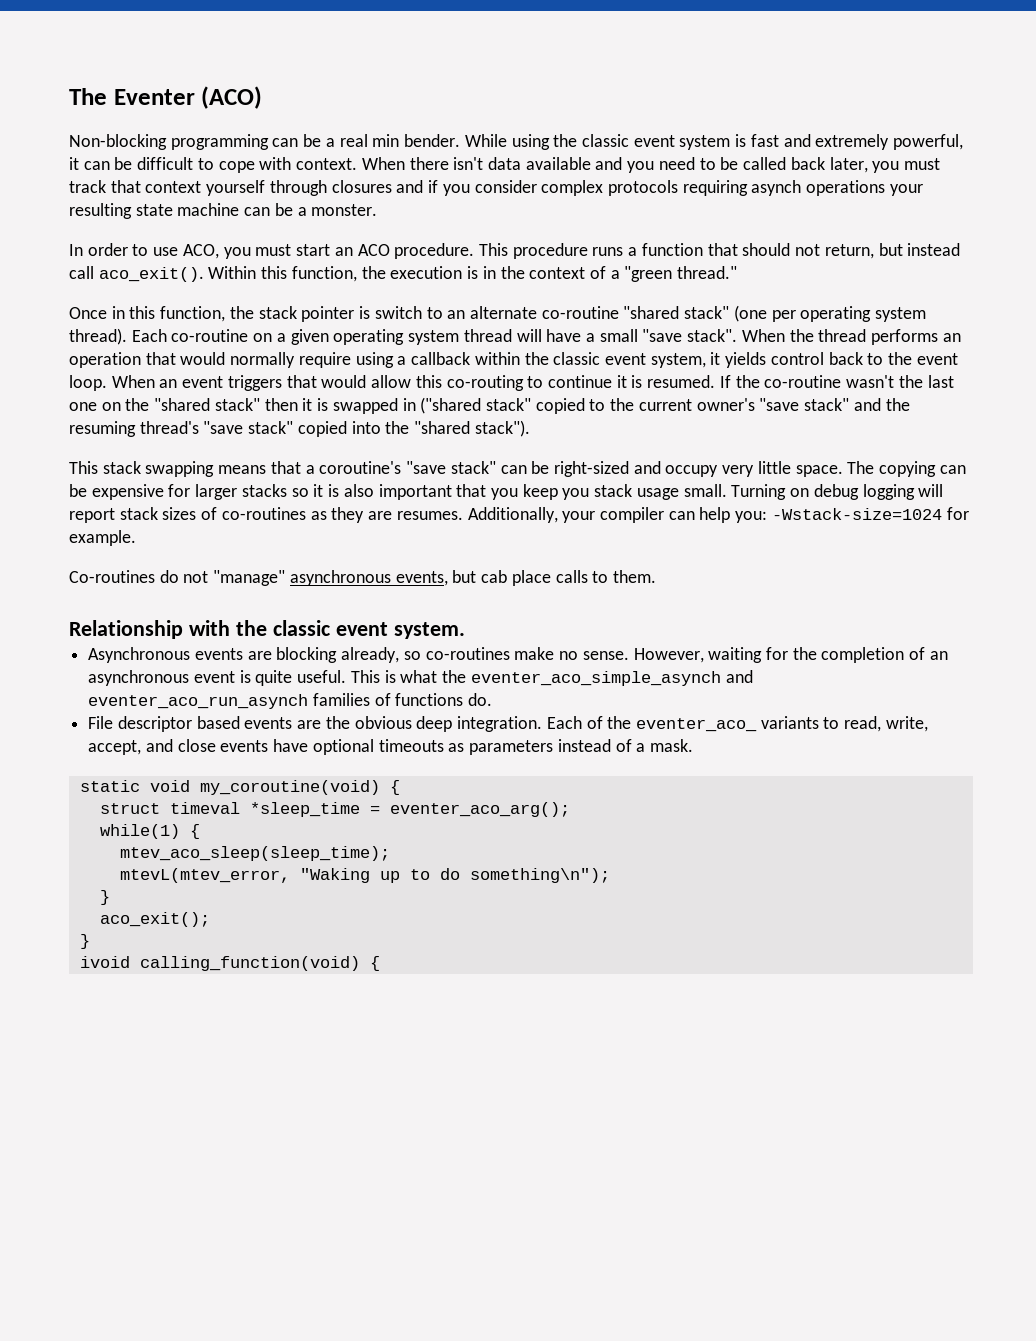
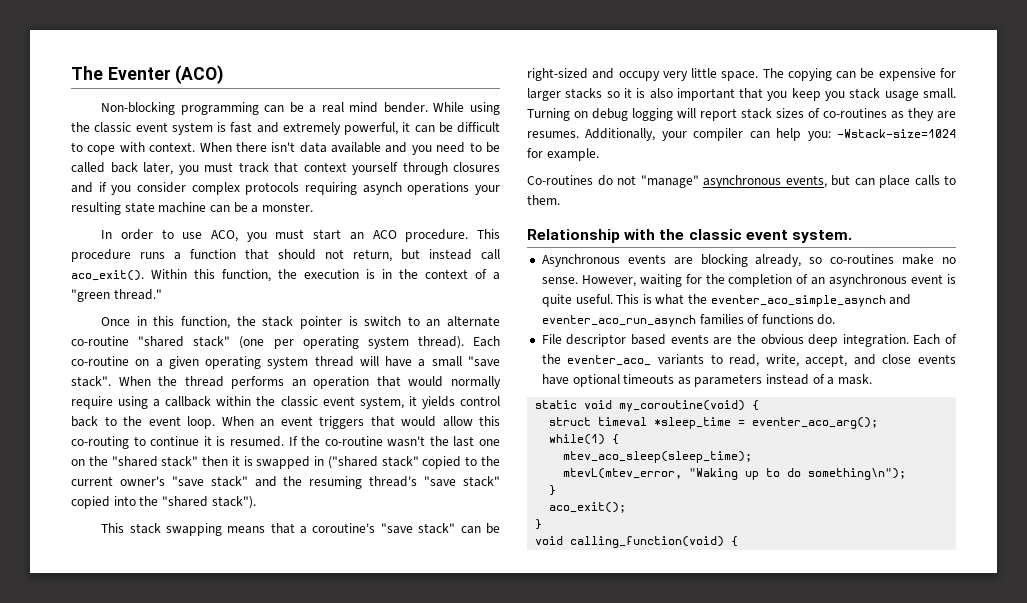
- Non-blocking programming can be a real min bender.
+ Non-blocking programming can be a real mind bender.
- Co-routines do not "manage" asynchronous events, but cab place calls to them.
+ Co-routines do not "manage" asynchronous events, but can place calls to them.
- ivoid calling_function(void) {
+ void calling_function(void) {

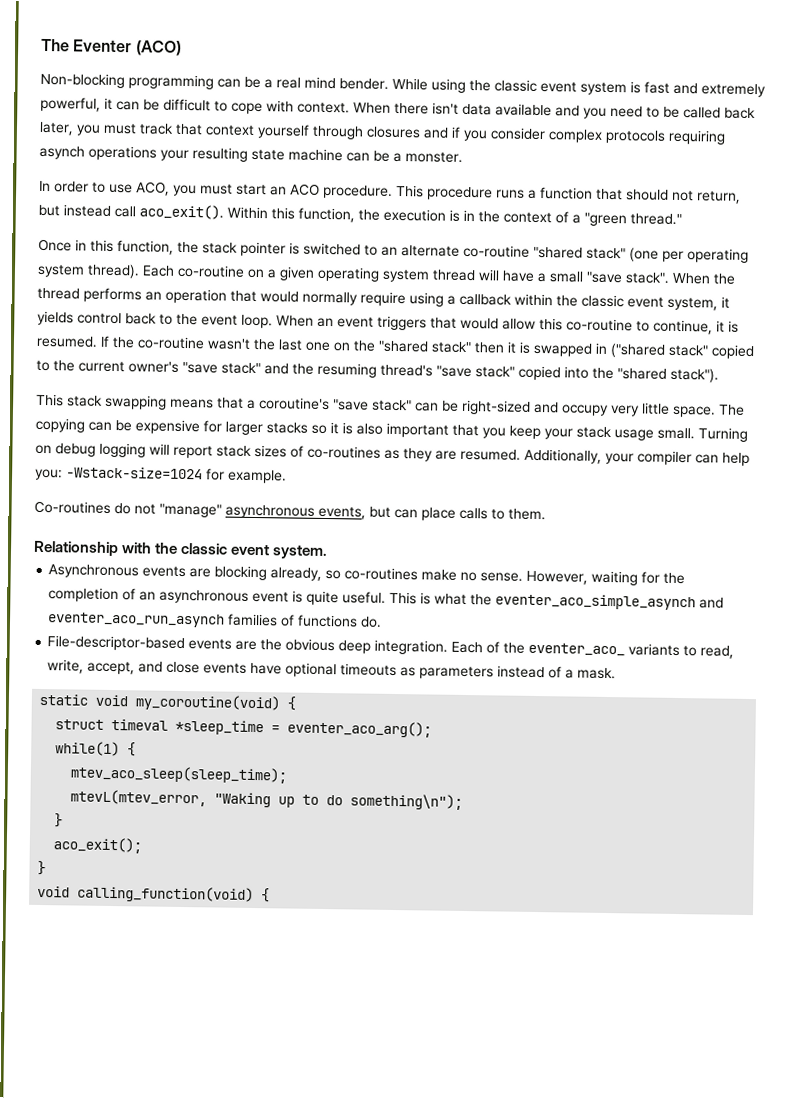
- Once in this function, the stack pointer is switch to an alternate co-routine "shared stack" (one per operating system thread).
+ Once in this function, the stack pointer is switched to an alternate co-routine "shared stack" (one per operating system thread).
- When an event triggers that would allow this co-routing to continue it is resumed.
+ When an event triggers that would allow this co-routine to continue, it is resumed.
- The copying can be expensive for larger stacks so it is also important that you keep you stack usage small.
+ The copying can be expensive for larger stacks so it is also important that you keep your stack usage small.
- Turning on debug logging will report stack sizes of co-routines as they are resumes.
+ Turning on debug logging will report stack sizes of co-routines as they are resumed.
- File descriptor based events are the obvious deep integration.
+ File-descriptor-based events are the obvious deep integration.

